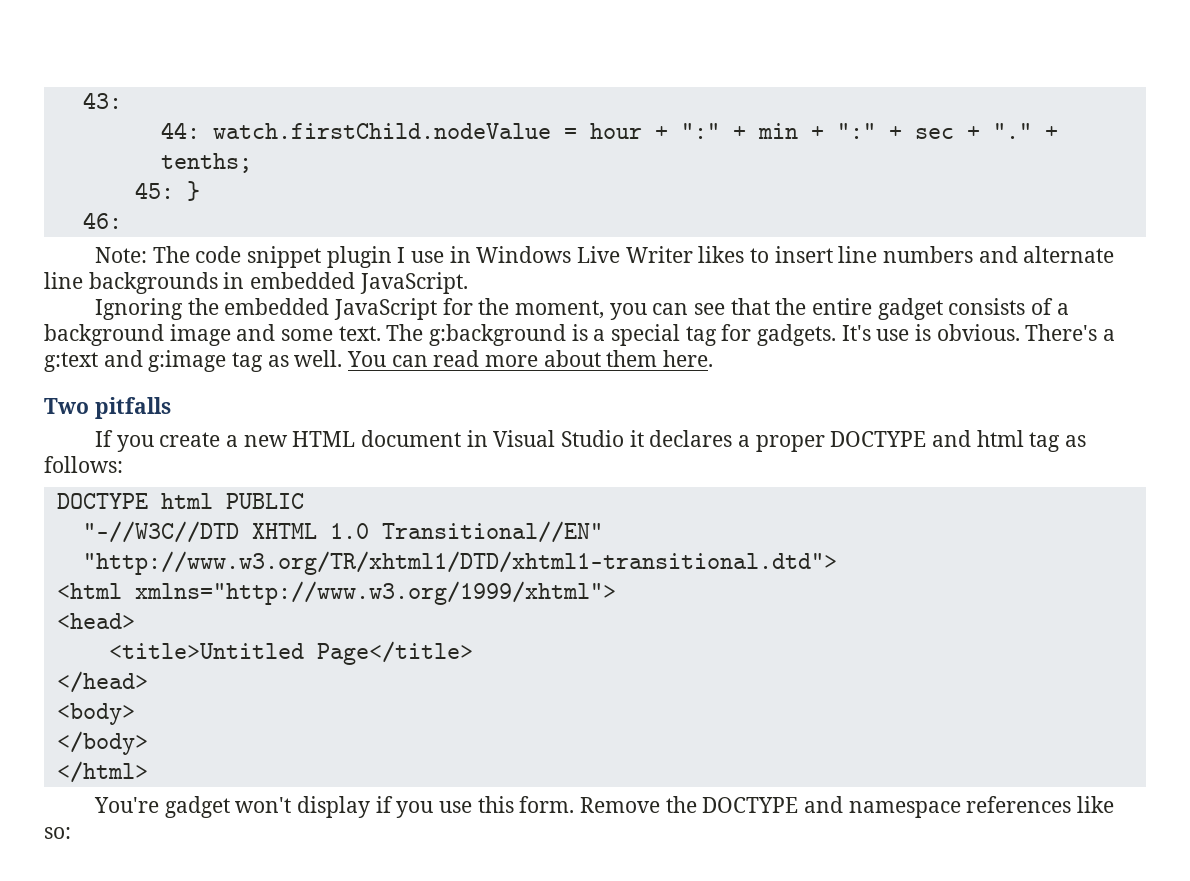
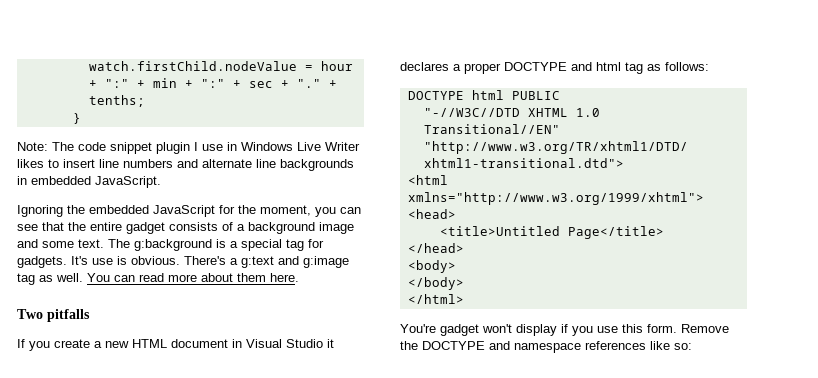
- 43:
- 44: watch.firstChild.nodeValue = hour + ":" + min + ":" + sec + "."
+ watch.firstChild.nodeValue = hour + ":" + min + ":" + sec + "."
- 45: }
+ }
- 46:

